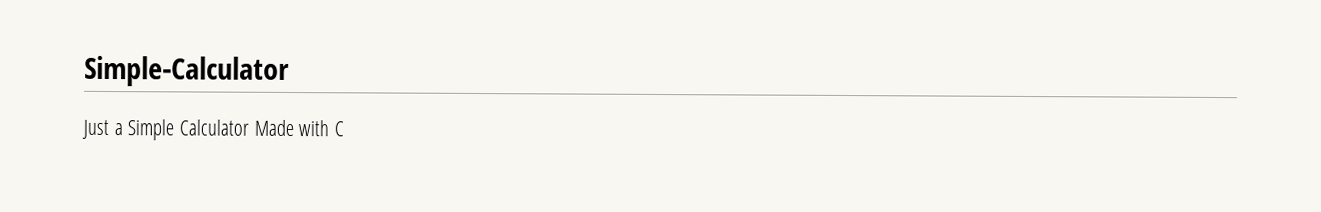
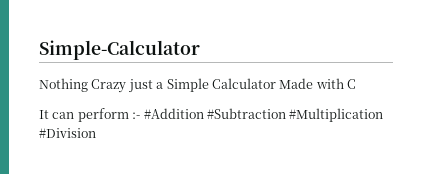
- Just a Simple Calculator Made with C
+ Nothing Crazy just a Simple Calculator Made with C
+ It can perform :- #Addition #Subtraction #Multiplication #Division

